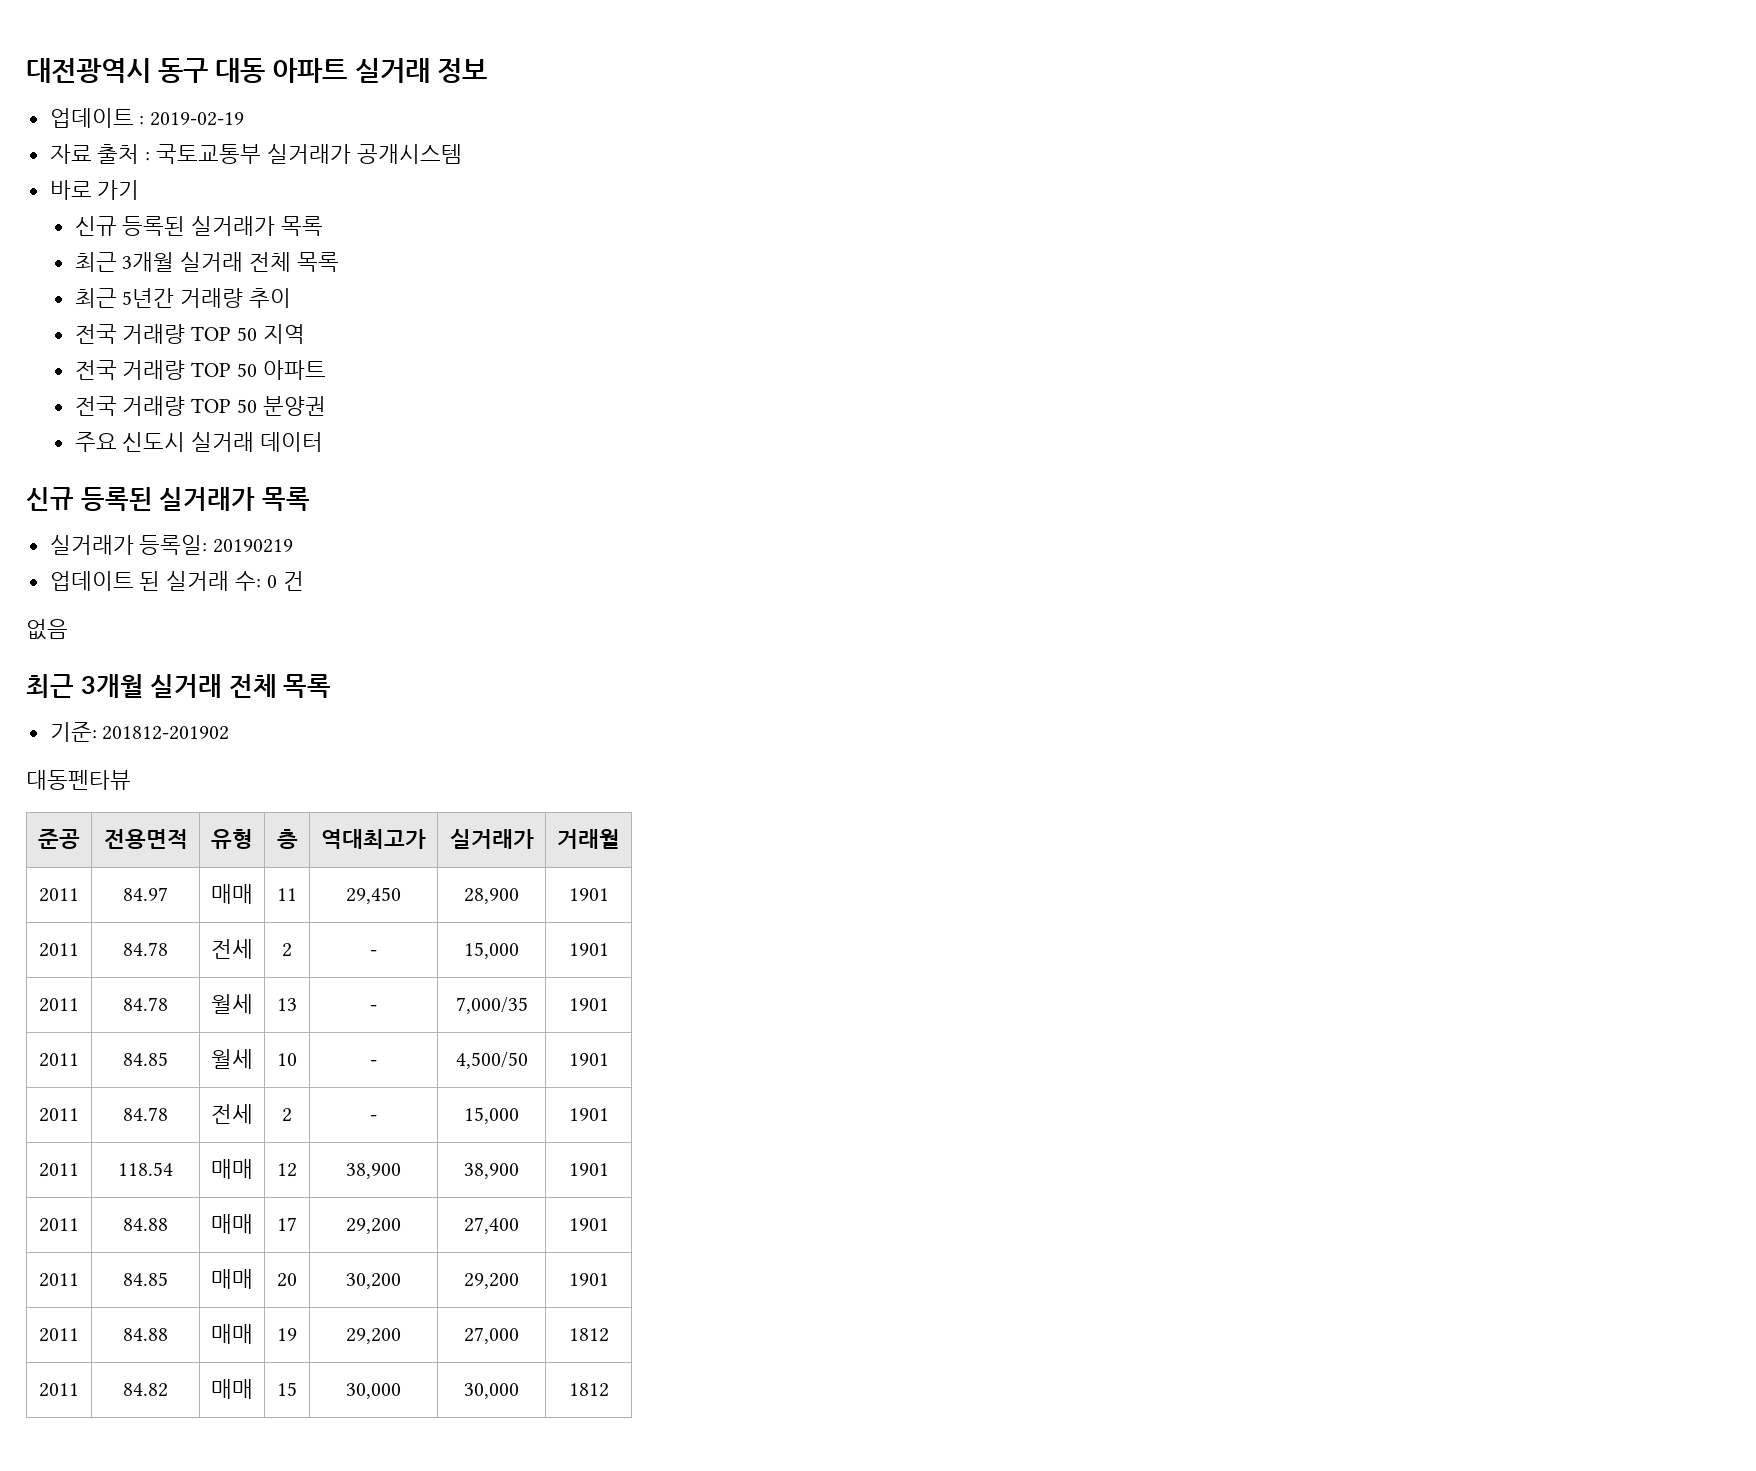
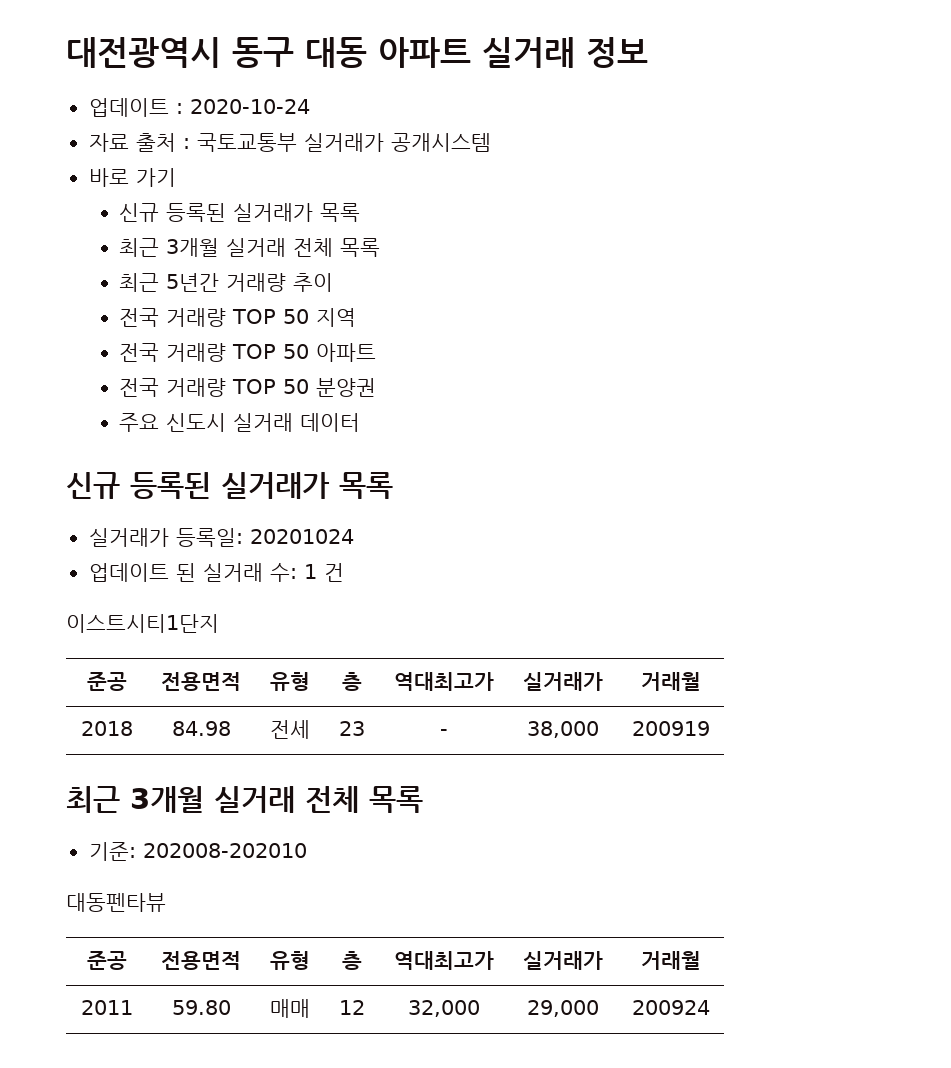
- 업데이트 : 2019-02-19
+ 업데이트 : 2020-10-24
- 실거래가 등록일: 20190219
+ 실거래가 등록일: 20201024
- 업데이트 된 실거래 수: 0 건
+ 업데이트 된 실거래 수: 1 건
- 없음
+ 이스트시티1단지
+ 준공 | 전용면적 | 유형 | 층 | 역대최고가 | 실거래가 | 거래월
+ 2018 | 84.98 | 전세 | 23 | - | 38,000 | 200919
- 기준: 201812-201902
+ 기준: 202008-202010
- 2011 | 84.97 | 매매 | 11 | 29,450 | 28,900 | 1901
- 2011 | 84.78 | 전세 | 2 | - | 15,000 | 1901
- 2011 | 84.78 | 월세 | 13 | - | 7,000/35 | 1901
- 2011 | 84.85 | 월세 | 10 | - | 4,500/50 | 1901
- 2011 | 84.78 | 전세 | 2 | - | 15,000 | 1901
- 2011 | 118.54 | 매매 | 12 | 38,900 | 38,900 | 1901
- 2011 | 84.88 | 매매 | 17 | 29,200 | 27,400 | 1901
- 2011 | 84.85 | 매매 | 20 | 30,200 | 29,200 | 1901
- 2011 | 84.88 | 매매 | 19 | 29,200 | 27,000 | 1812
- 2011 | 84.82 | 매매 | 15 | 30,000 | 30,000 | 1812
+ 2011 | 59.80 | 매매 | 12 | 32,000 | 29,000 | 200924

